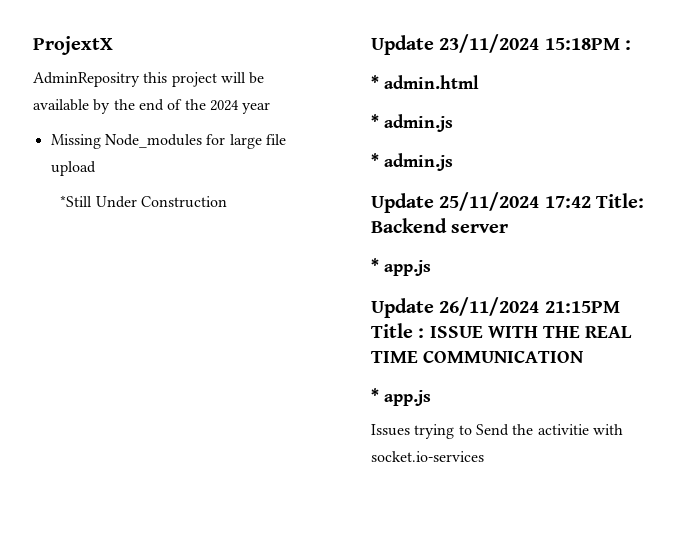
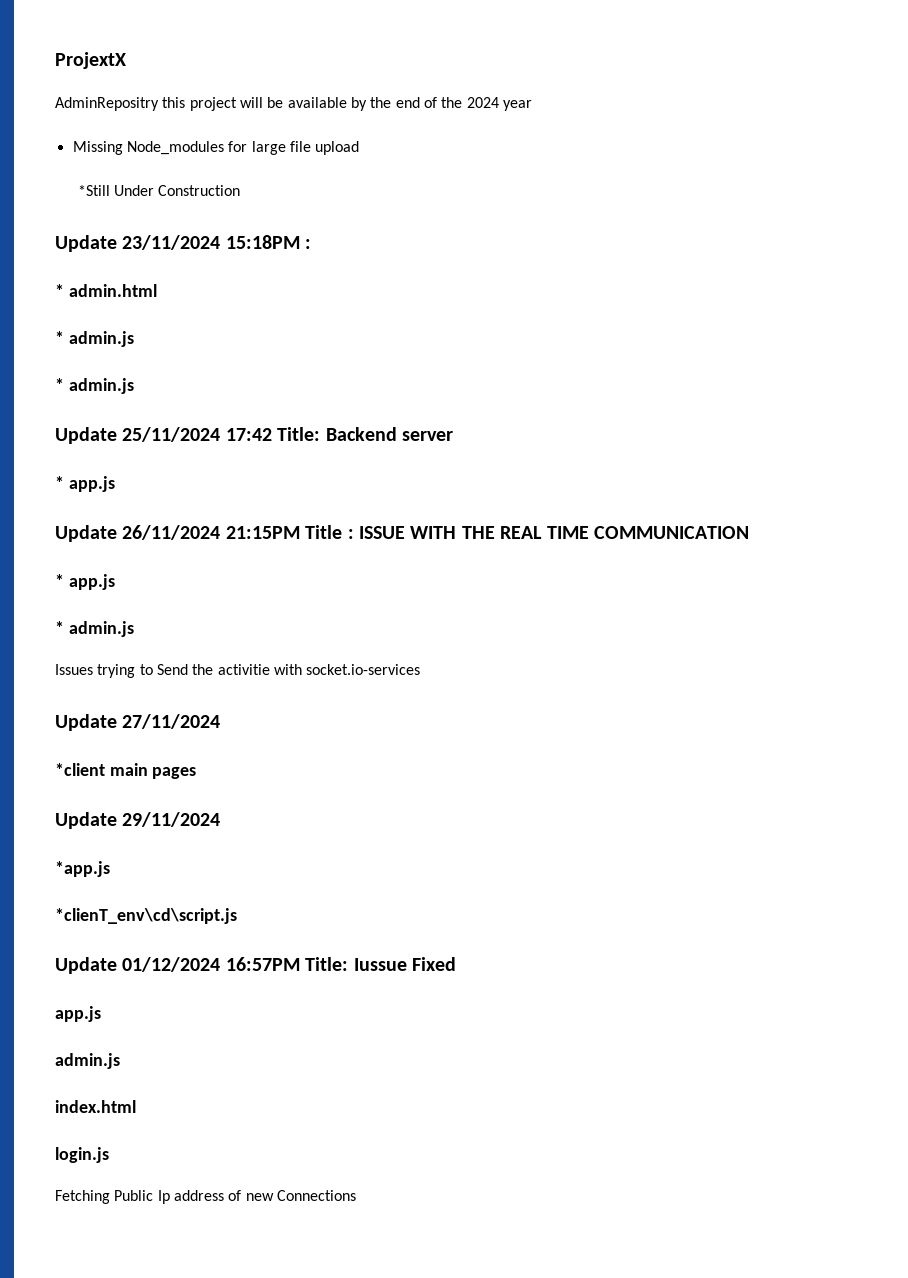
  Update 26/11/2024 21:15PM Title : ISSUE WITH THE REAL TIME COMMUNICATION
  * app.js
+ * admin.js
+ Update 27/11/2024
+ *client main pages
+ Update 29/11/2024
+ *app.js
+ *clienT_env\cd\script.js
+ Update 01/12/2024 16:57PM Title: Iussue Fixed
+ app.js
+ admin.js
+ index.html
+ login.js
+ Fetching Public Ip address of new Connections

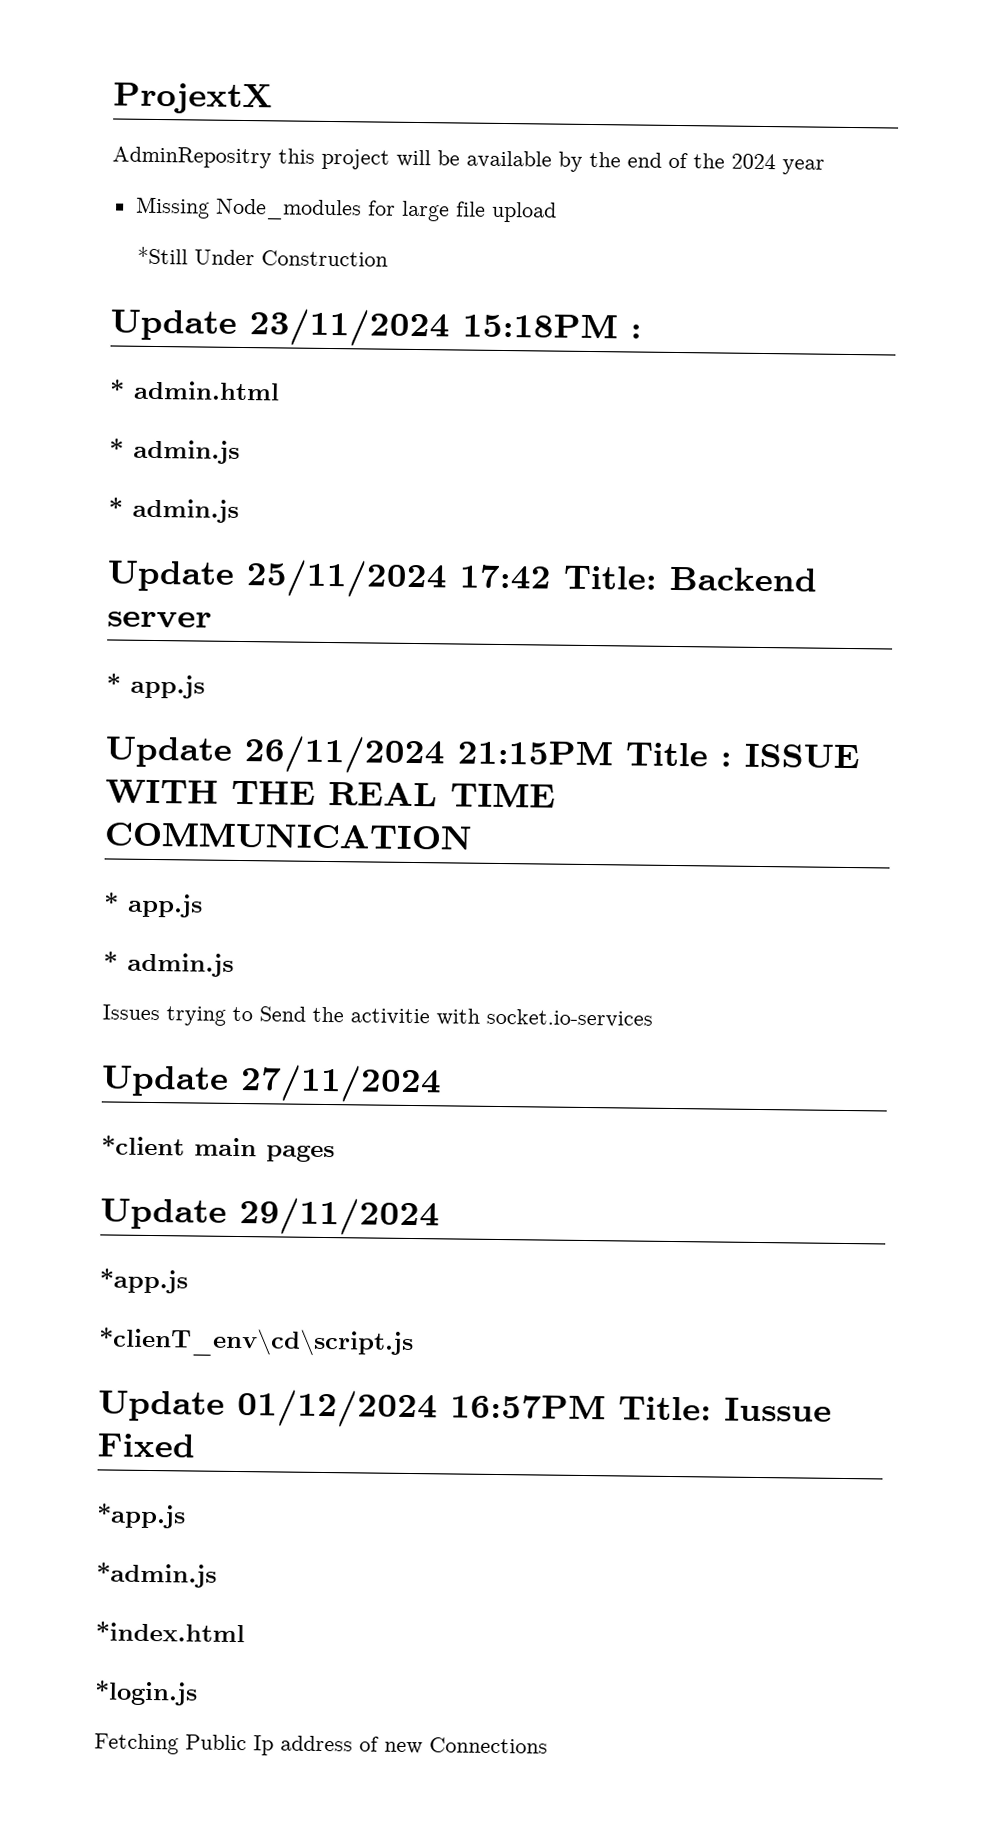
  Update 01/12/2024 16:57PM Title: Iussue Fixed
- app.js
- admin.js
- index.html
- login.js
+ *app.js
+ *admin.js
+ *index.html
+ *login.js

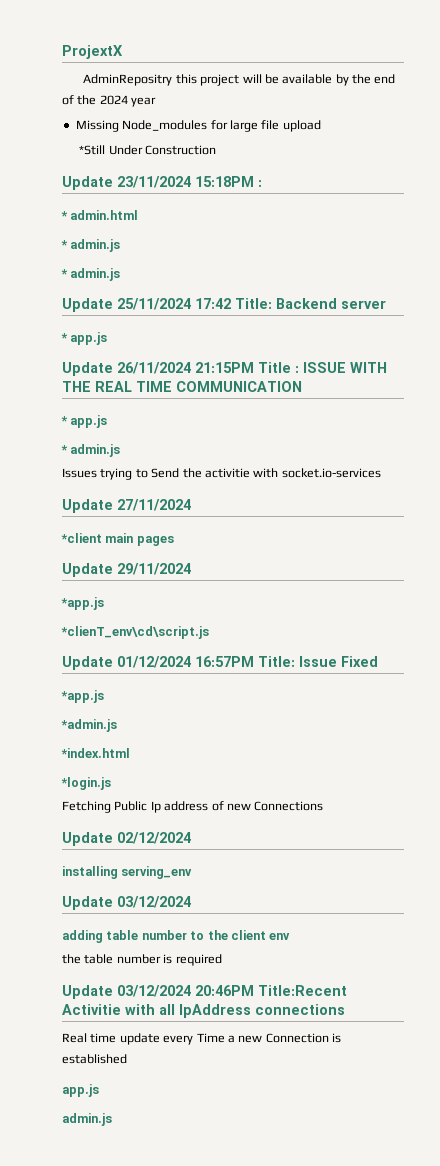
- Update 01/12/2024 16:57PM Title: Iussue Fixed
+ Update 01/12/2024 16:57PM Title: Issue Fixed
+ Update 02/12/2024
+ installing serving_env
+ Update 03/12/2024
+ adding table number to the client env
+ the table number is required
+ Update 03/12/2024 20:46PM Title:Recent Activitie with all IpAddress connections
+ Real time update every Time a new Connection is established
+ app.js
+ admin.js

